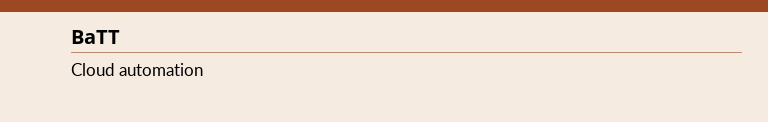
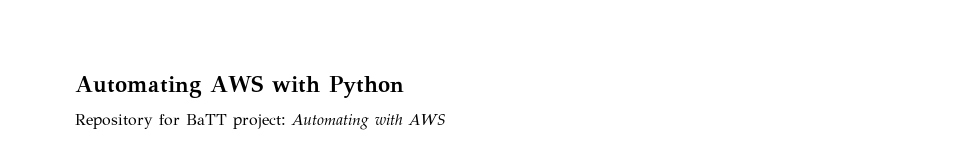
- BaTT
- Cloud automation
+ Automating AWS with Python
+ Repository for BaTT project: Automating with AWS

